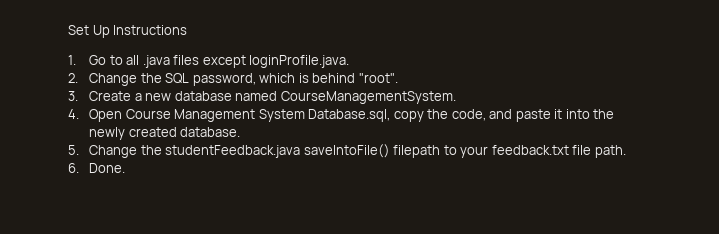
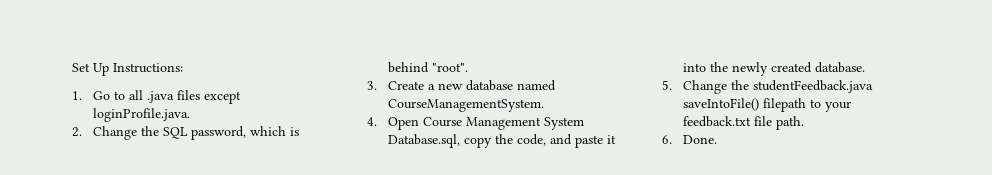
- Set Up Instructions
+ Set Up Instructions:

